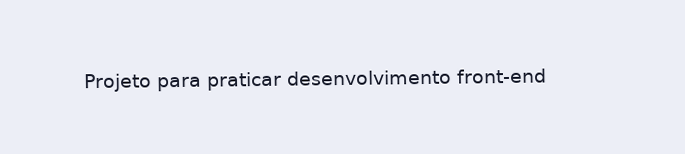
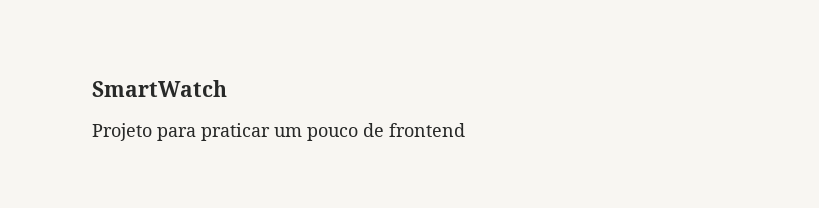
+ SmartWatch
- Projeto para praticar desenvolvimento front-end
+ Projeto para praticar um pouco de frontend

